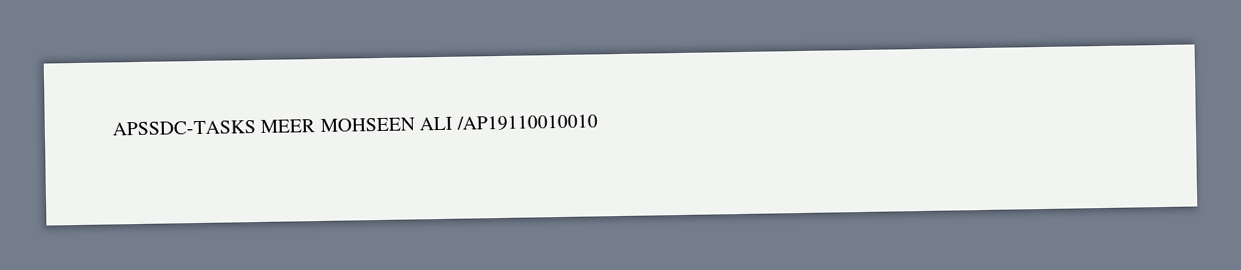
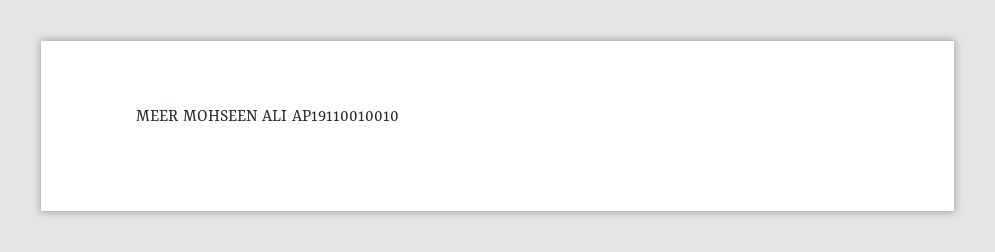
- APSSDC-TASKS MEER MOHSEEN ALI /AP19110010010
+ MEER MOHSEEN ALI AP19110010010

